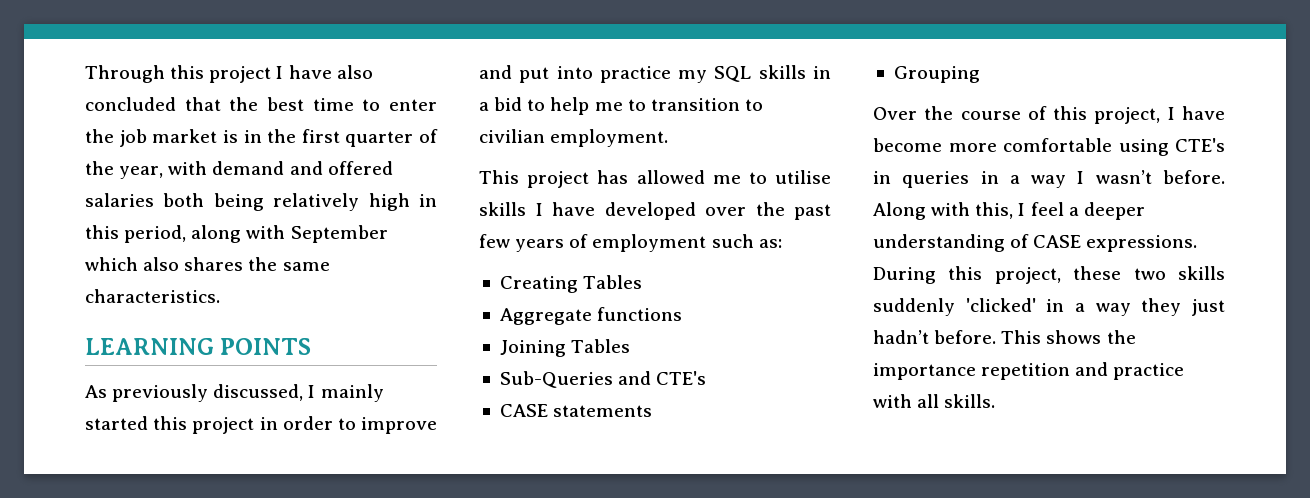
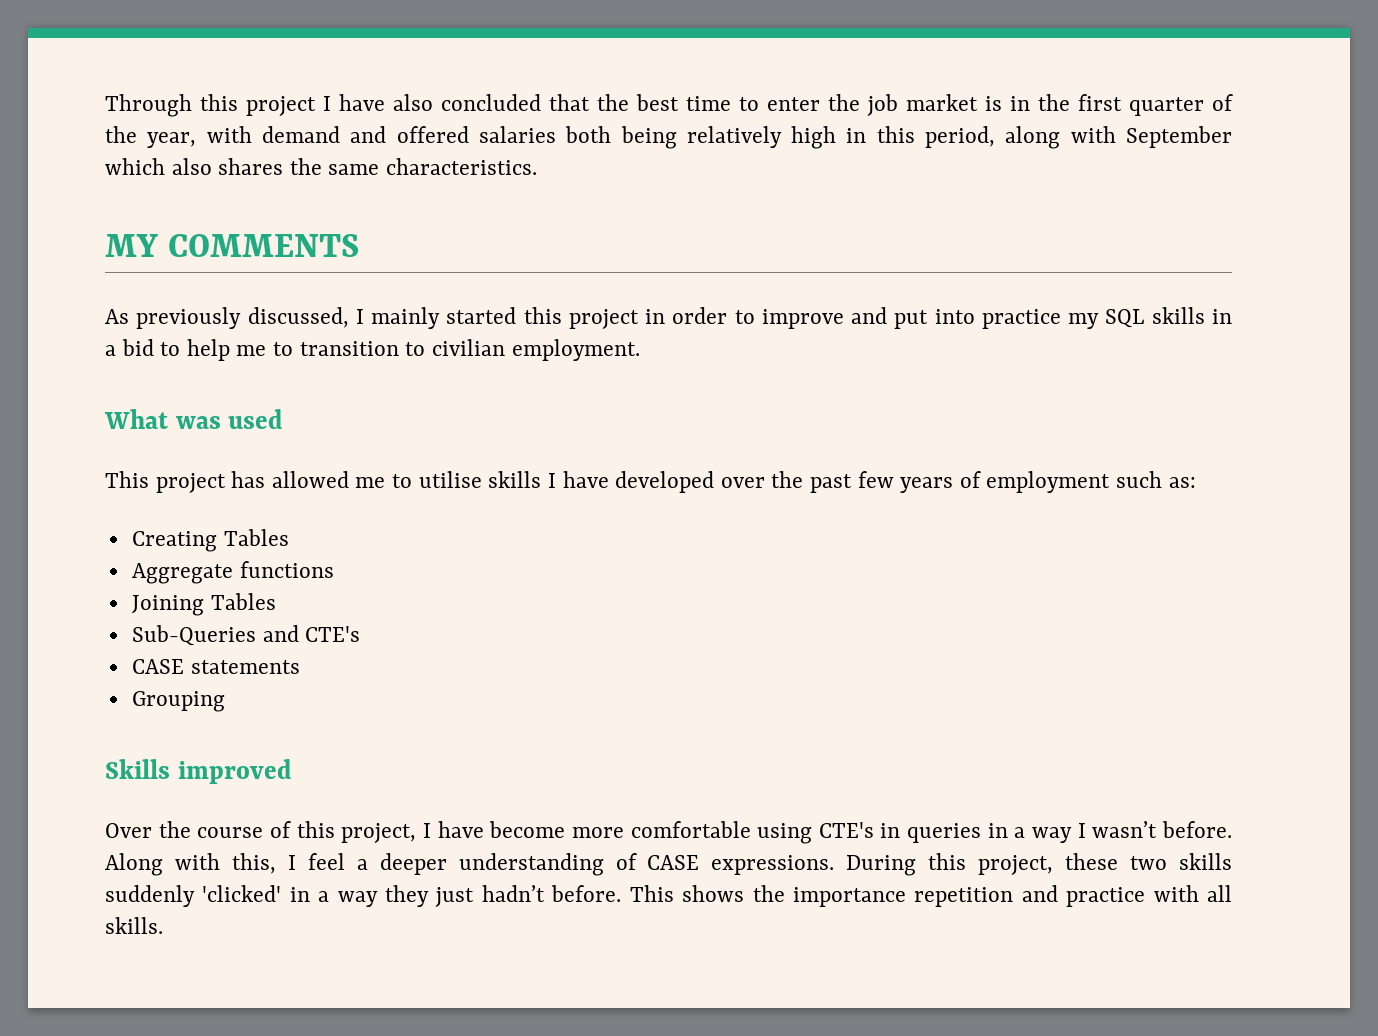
- LEARNING POINTS
+ MY COMMENTS
+ What was used
+ Skills improved

